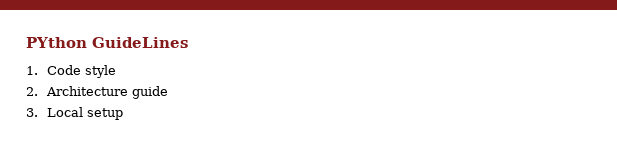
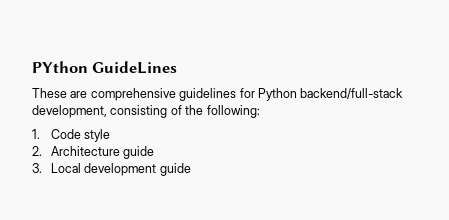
+ These are comprehensive guidelines for Python backend/full-stack development, consisting of the following:
- 3. Local setup
+ 3. Local development guide

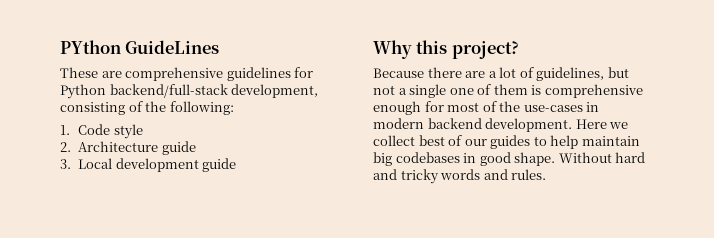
+ Why this project?
+ Because there are a lot of guidelines, but not a single one of them is comprehensive enough for most of the use-cases in modern backend development. Here we collect best of our guides to help maintain big codebases in good shape. Without hard and tricky words and rules.

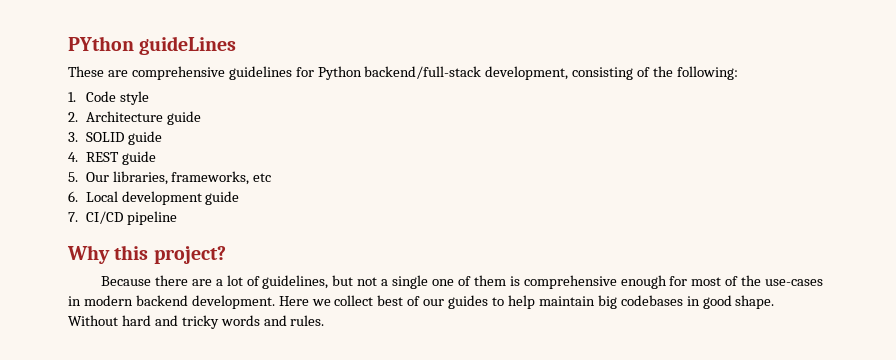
- PYthon GuideLines
+ PYthon guideLines
- 3. Local development guide
+ 3. SOLID guide
+ 4. REST guide
+ 5. Our libraries, frameworks, etc
+ 6. Local development guide
+ 7. CI/CD pipeline

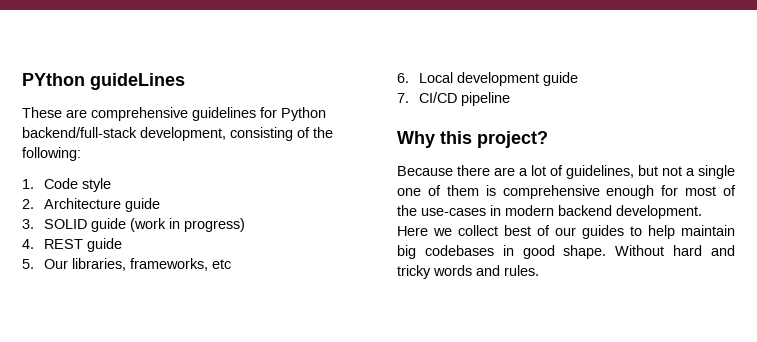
- 3. SOLID guide
+ 3. SOLID guide (work in progress)

